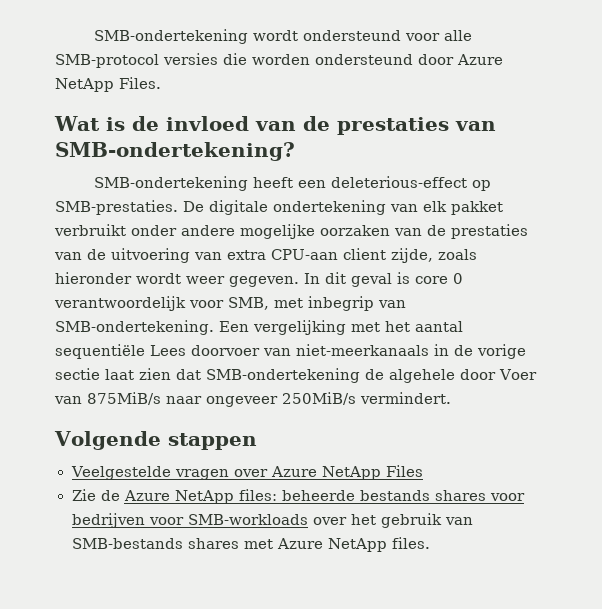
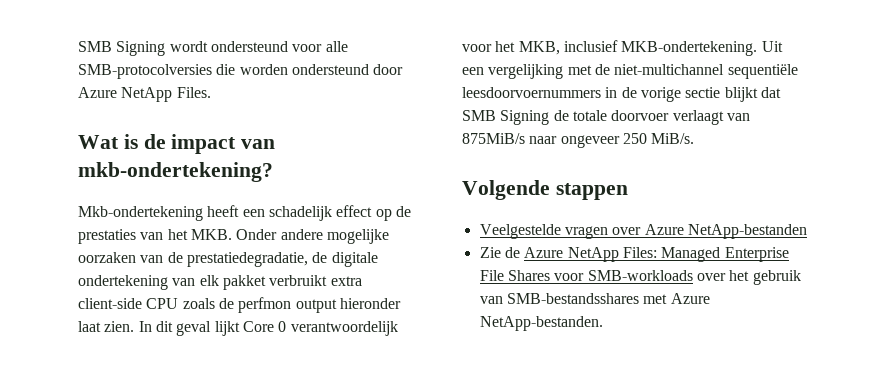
- SMB-ondertekening wordt ondersteund voor alle SMB-protocol versies die worden ondersteund door Azure NetApp Files.
+ SMB Signing wordt ondersteund voor alle SMB-protocolversies die worden ondersteund door Azure NetApp Files.
- Wat is de invloed van de prestaties van SMB-ondertekening?
- SMB-ondertekening heeft een deleterious-effect op SMB-prestaties. De digitale ondertekening van elk pakket verbruikt onder andere mogelijke oorzaken van de prestaties van de uitvoering van extra CPU-aan client zijde, zoals hieronder wordt weer gegeven.
+ Wat is de impact van mkb-ondertekening?
+ Mkb-ondertekening heeft een schadelijk effect op de prestaties van het MKB. Onder andere mogelijke oorzaken van de prestatiedegradatie, de digitale ondertekening van elk pakket verbruikt extra client-side CPU zoals de perfmon output hieronder laat zien.
- In dit geval is core 0 verantwoordelijk voor SMB, met inbegrip van SMB-ondertekening. Een vergelijking met het aantal sequentiële Lees doorvoer van niet-meerkanaals in de vorige sectie laat zien dat SMB-ondertekening de algehele door Voer van 875MiB/s naar ongeveer 250MiB/s vermindert.
+ In dit geval lijkt Core 0 verantwoordelijk voor het MKB, inclusief MKB-ondertekening. Uit een vergelijking met de niet-multichannel sequentiële leesdoorvoernummers in de vorige sectie blijkt dat SMB Signing de totale doorvoer verlaagt van 875MiB/s naar ongeveer 250 MiB/s.
- Veelgestelde vragen over Azure NetApp Files
+ Veelgestelde vragen over Azure NetApp-bestanden
- Zie de Azure NetApp files: beheerde bestands shares voor bedrijven voor SMB-workloads over het gebruik van SMB-bestands shares met Azure NetApp files.
+ Zie de Azure NetApp Files: Managed Enterprise File Shares voor SMB-workloads over het gebruik van SMB-bestandsshares met Azure NetApp-bestanden.

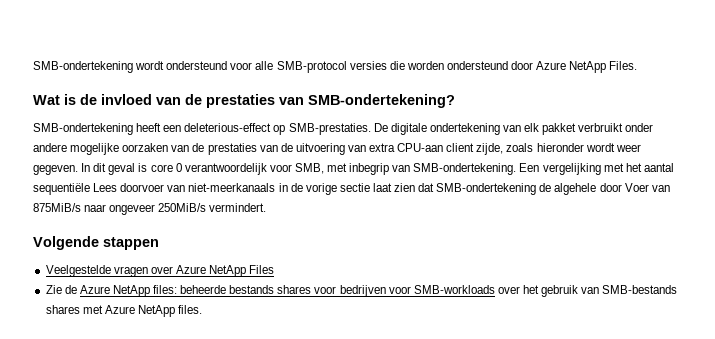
- SMB Signing wordt ondersteund voor alle SMB-protocolversies die worden ondersteund door Azure NetApp Files.
+ SMB-ondertekening wordt ondersteund voor alle SMB-protocol versies die worden ondersteund door Azure NetApp Files.
- Wat is de impact van mkb-ondertekening?
- Mkb-ondertekening heeft een schadelijk effect op de prestaties van het MKB. Onder andere mogelijke oorzaken van de prestatiedegradatie, de digitale ondertekening van elk pakket verbruikt extra client-side CPU zoals de perfmon output hieronder laat zien.
+ Wat is de invloed van de prestaties van SMB-ondertekening?
+ SMB-ondertekening heeft een deleterious-effect op SMB-prestaties. De digitale ondertekening van elk pakket verbruikt onder andere mogelijke oorzaken van de prestaties van de uitvoering van extra CPU-aan client zijde, zoals hieronder wordt weer gegeven.
- In dit geval lijkt Core 0 verantwoordelijk voor het MKB, inclusief MKB-ondertekening. Uit een vergelijking met de niet-multichannel sequentiële leesdoorvoernummers in de vorige sectie blijkt dat SMB Signing de totale doorvoer verlaagt van 875MiB/s naar ongeveer 250 MiB/s.
+ In dit geval is core 0 verantwoordelijk voor SMB, met inbegrip van SMB-ondertekening. Een vergelijking met het aantal sequentiële Lees doorvoer van niet-meerkanaals in de vorige sectie laat zien dat SMB-ondertekening de algehele door Voer van 875MiB/s naar ongeveer 250MiB/s vermindert.
- Veelgestelde vragen over Azure NetApp-bestanden
+ Veelgestelde vragen over Azure NetApp Files
- Zie de Azure NetApp Files: Managed Enterprise File Shares voor SMB-workloads over het gebruik van SMB-bestandsshares met Azure NetApp-bestanden.
+ Zie de Azure NetApp files: beheerde bestands shares voor bedrijven voor SMB-workloads over het gebruik van SMB-bestands shares met Azure NetApp files.

